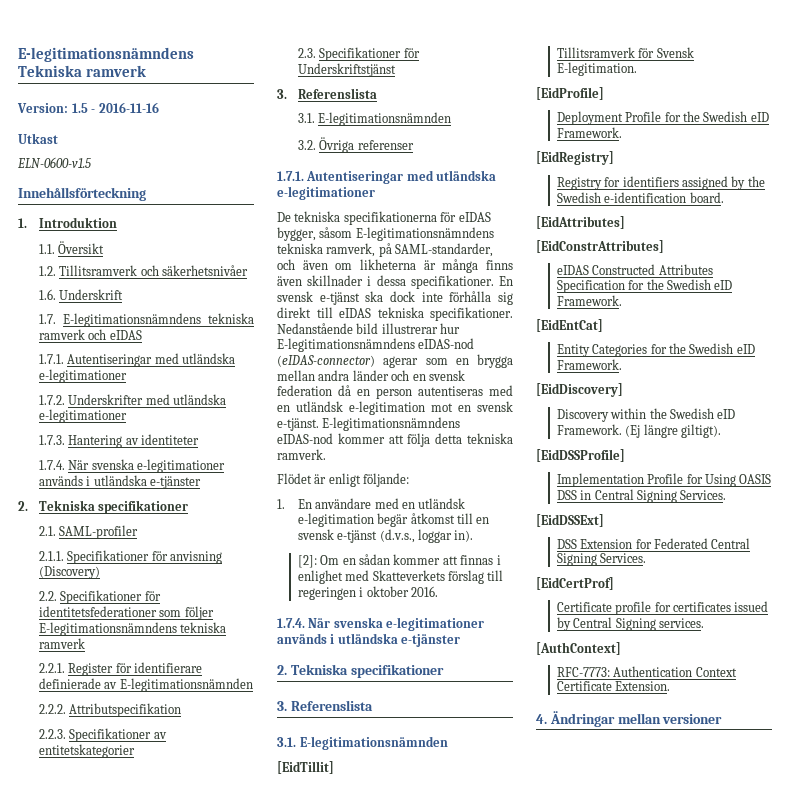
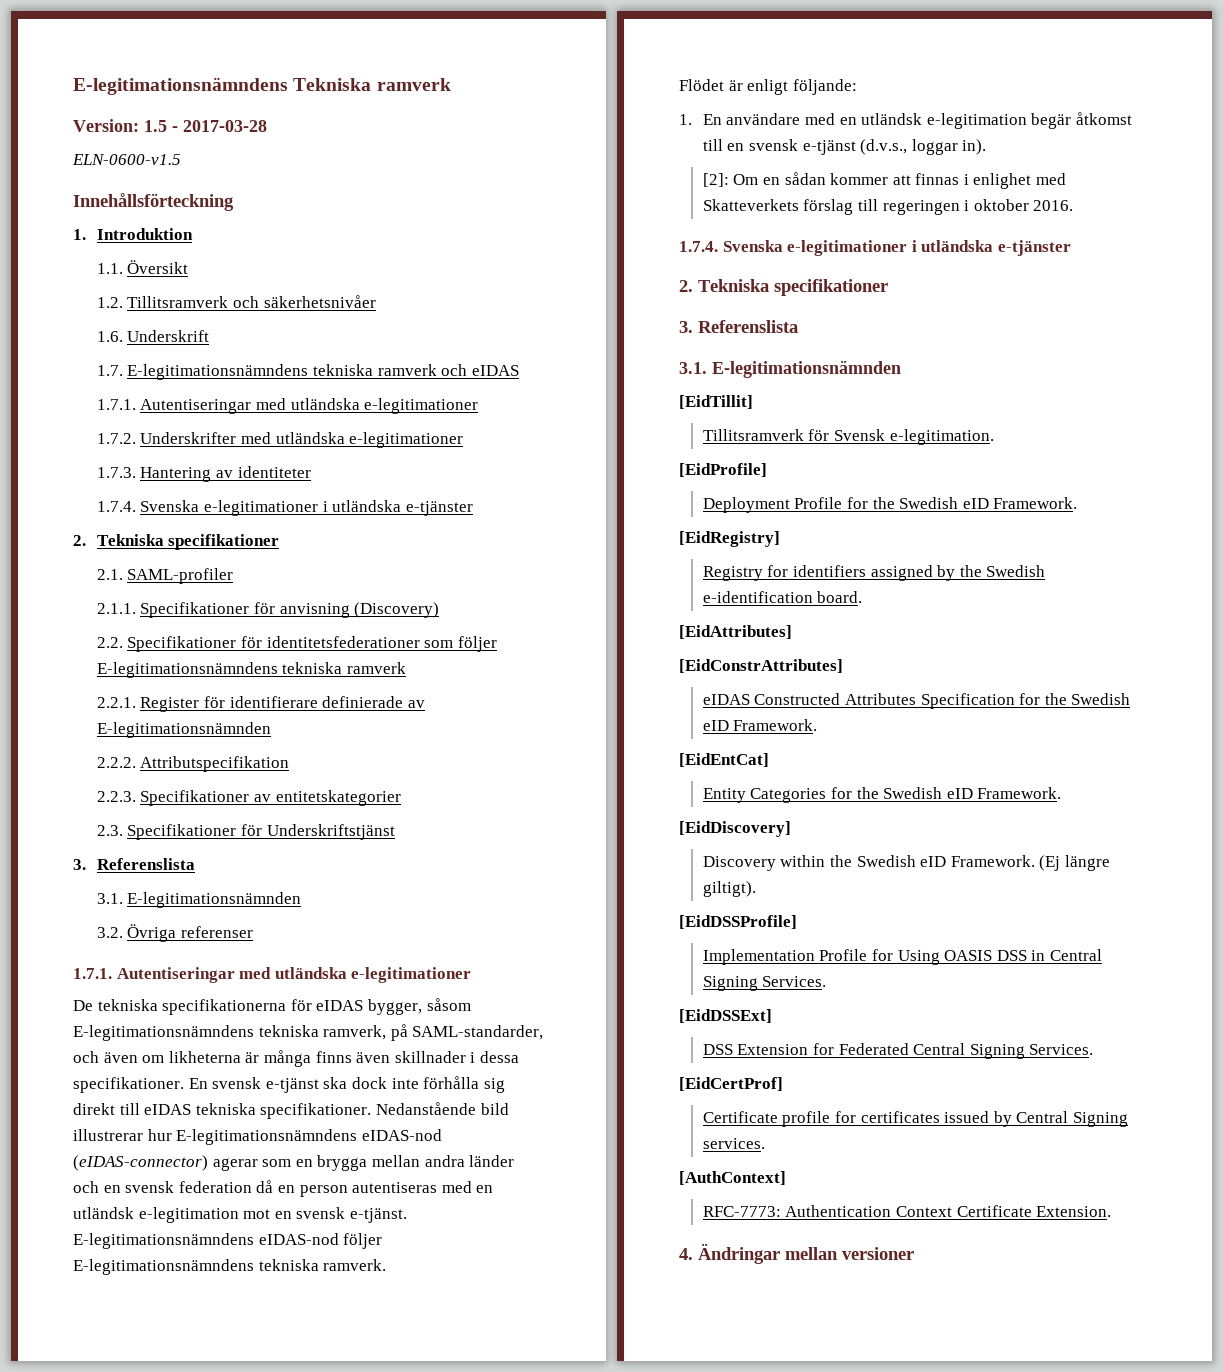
- Version: 1.5 - 2016-11-16
- Utkast
+ Version: 1.5 - 2017-03-28
  1.7.3. Hantering av identiteter
- 1.7.4. När svenska e-legitimationer används i utländska e-tjänster
+ 1.7.4. Svenska e-legitimationer i utländska e-tjänster
- E-legitimationsnämndens eIDAS-nod kommer att följa detta tekniska ramverk.
+ E-legitimationsnämndens eIDAS-nod följer E-legitimationsnämndens tekniska ramverk.
  [2]: Om en sådan kommer att finnas i enlighet med Skatteverkets förslag till regeringen i oktober 2016.
- 1.7.4. När svenska e-legitimationer används i utländska e-tjänster
+ 1.7.4. Svenska e-legitimationer i utländska e-tjänster
- Tillitsramverk för Svensk E-legitimation.
+ Tillitsramverk för Svensk e-legitimation.

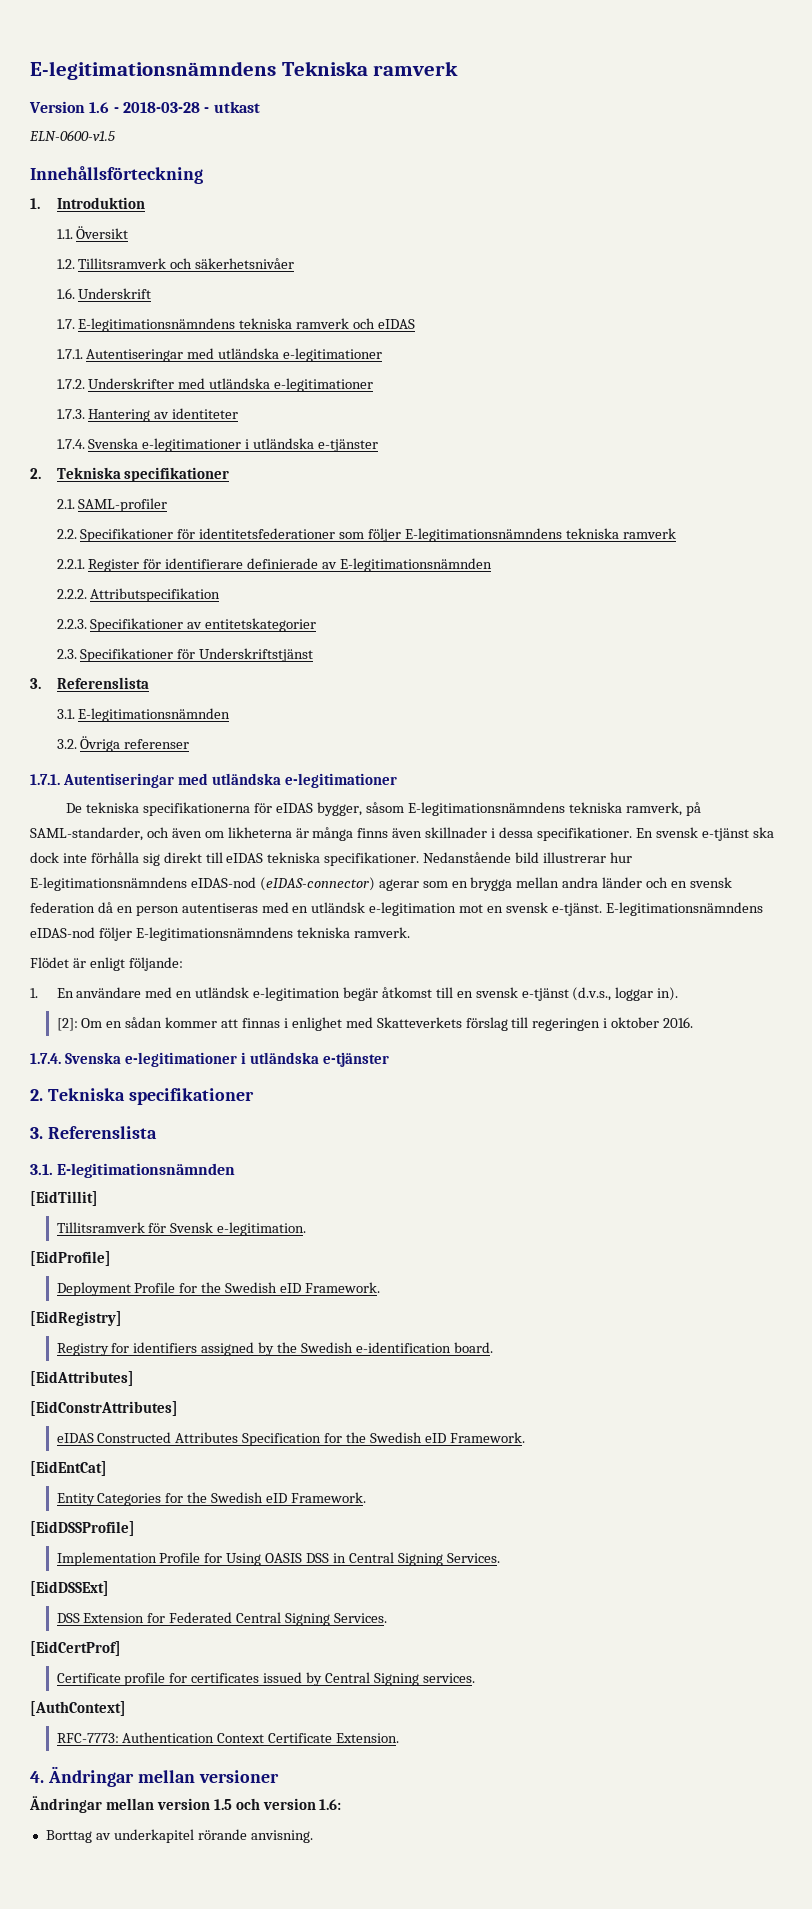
- Version: 1.5 - 2017-03-28
+ Version 1.6 - 2018-03-28 - utkast
- 2.1.1. Specifikationer för anvisning (Discovery)
- [EidDiscovery]
- Discovery within the Swedish eID Framework. (Ej längre giltigt).
+ Ändringar mellan version 1.5 och version 1.6:
+ Borttag av underkapitel rörande anvisning.

